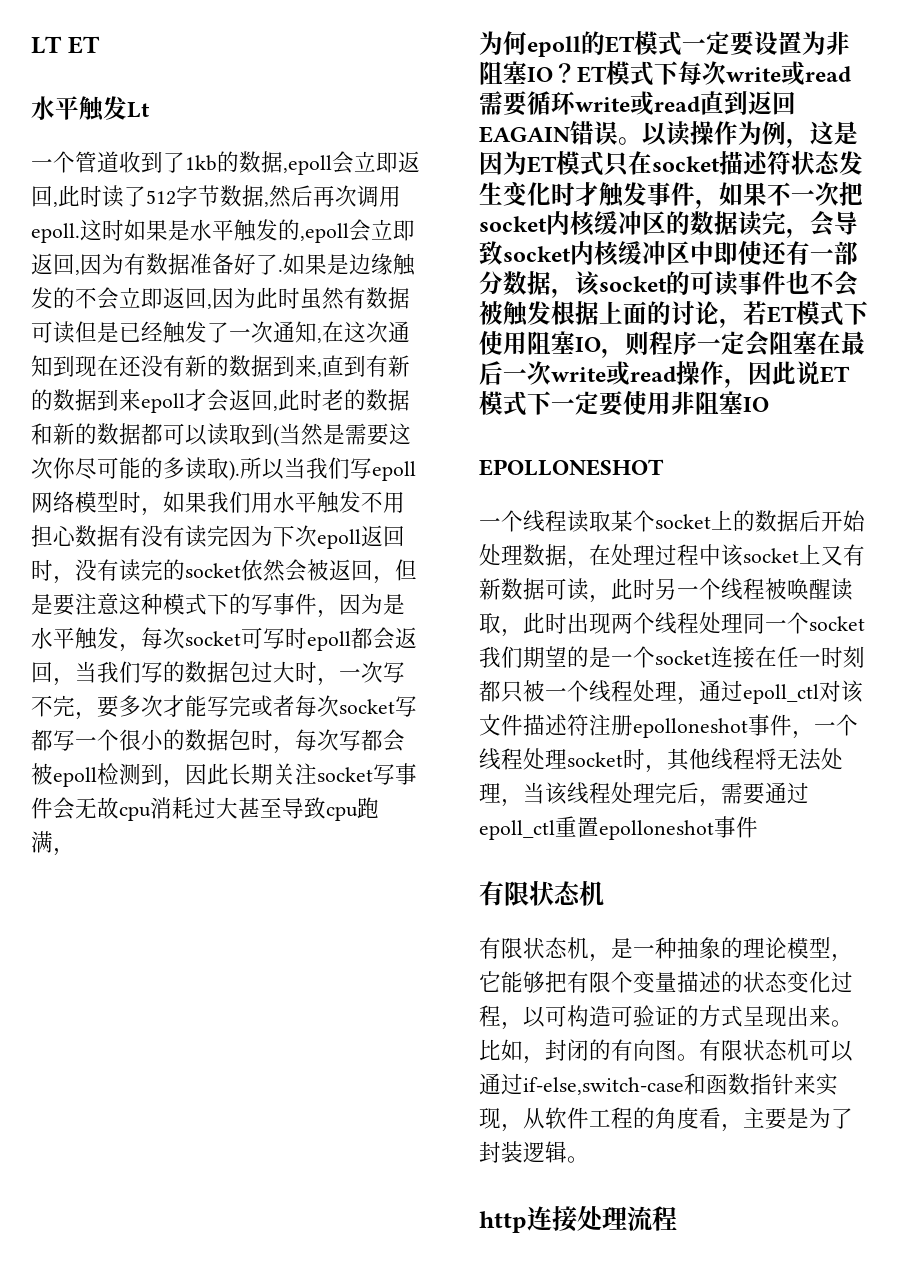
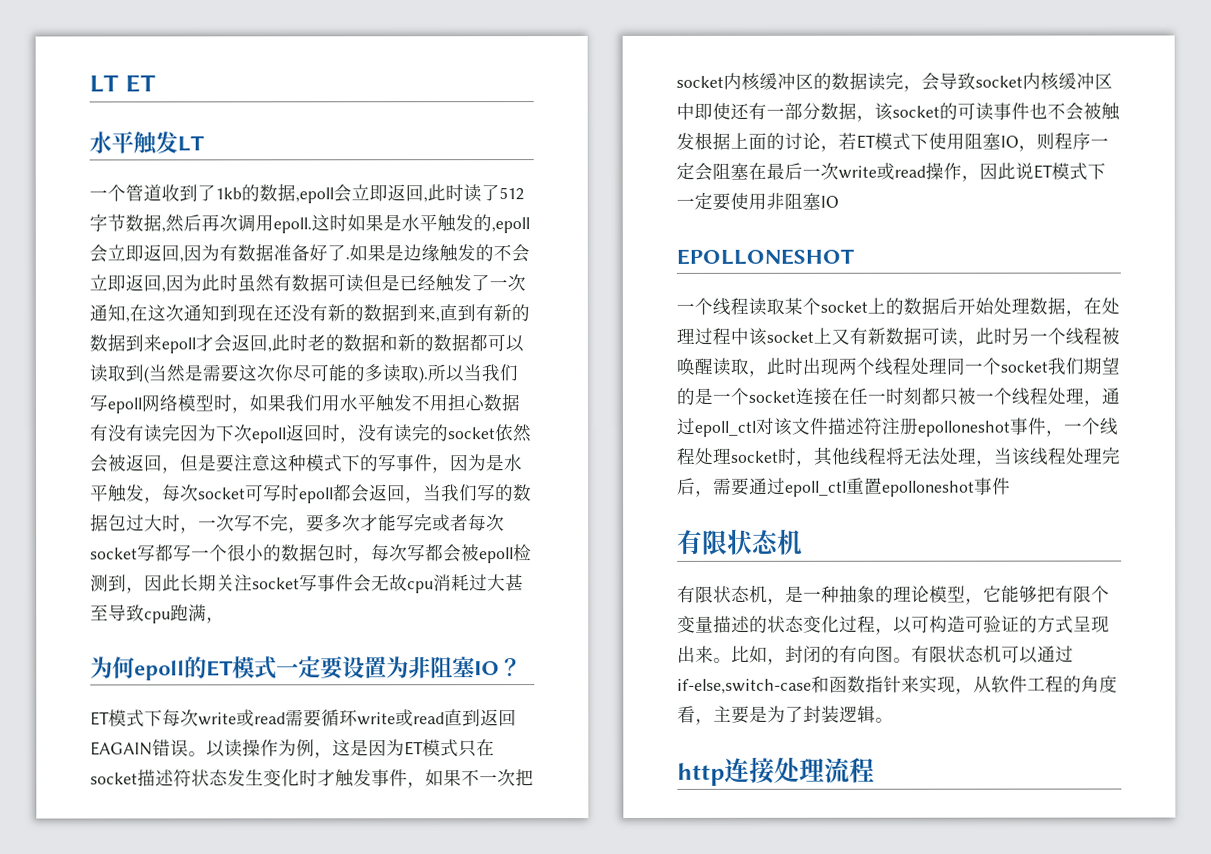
- 水平触发Lt
+ 水平触发LT
- 为何epoll的ET模式一定要设置为非阻塞IO？ET模式下每次write或read需要循环write或read直到返回EAGAIN错误。
+ 为何epoll的ET模式一定要设置为非阻塞IO？
+ ET模式下每次write或read需要循环write或read直到返回EAGAIN错误。

